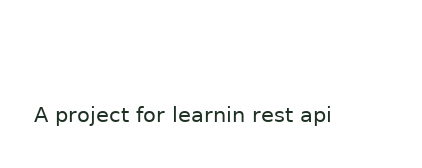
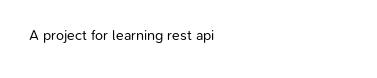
- A project for learnin rest api
+ A project for learning rest api

